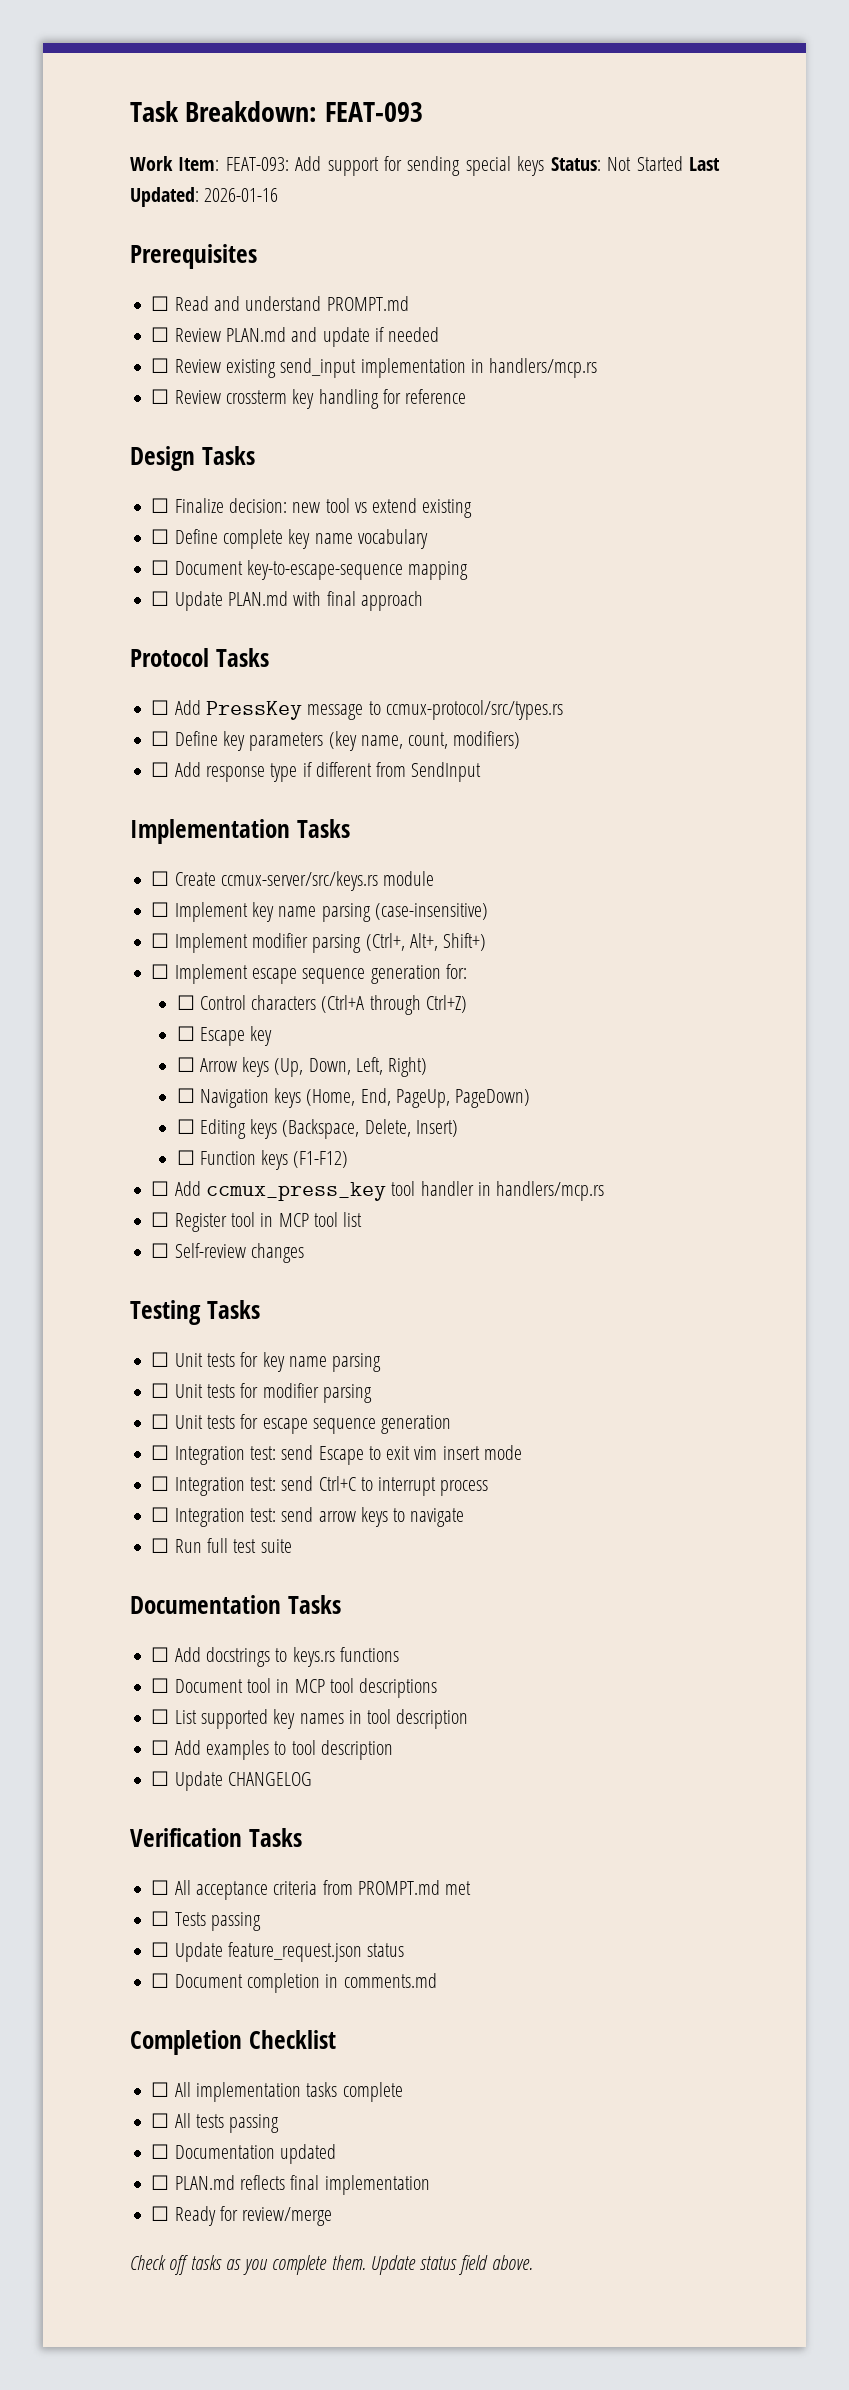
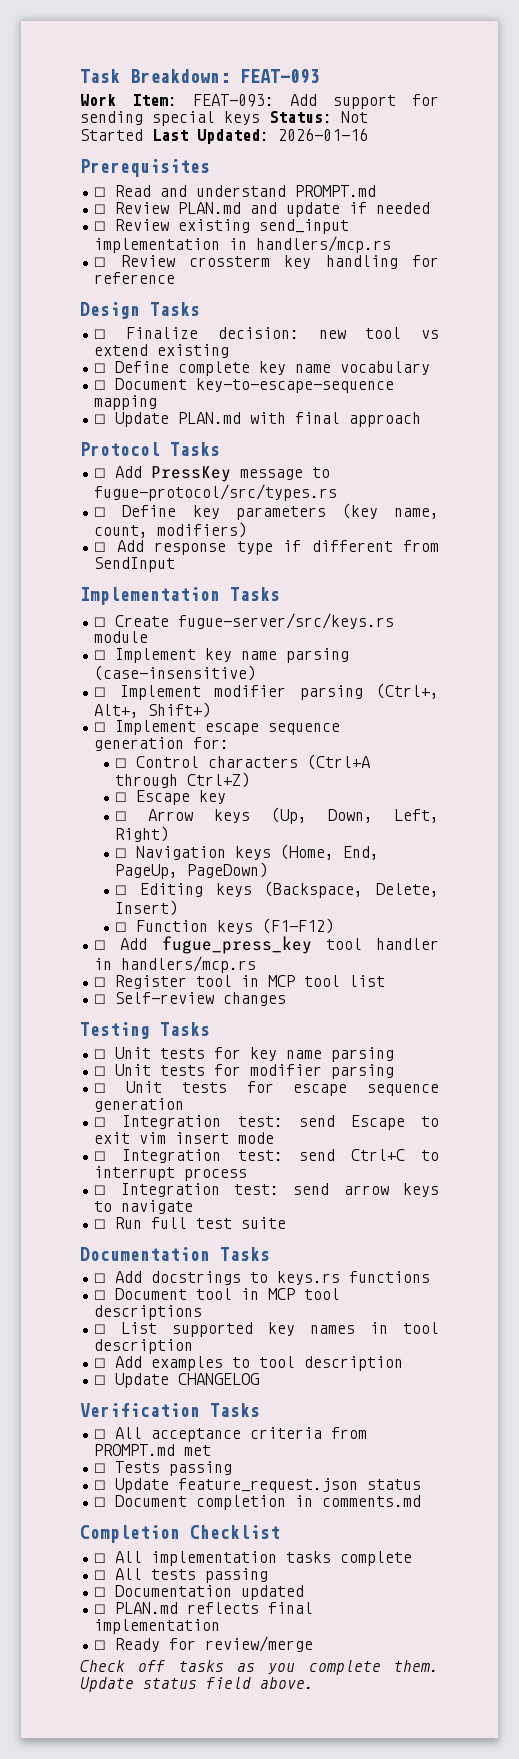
- ☐ Add PressKey message to ccmux-protocol/src/types.rs
+ ☐ Add PressKey message to fugue-protocol/src/types.rs
- ☐ Create ccmux-server/src/keys.rs module
+ ☐ Create fugue-server/src/keys.rs module
- ☐ Add ccmux_press_key tool handler in handlers/mcp.rs
+ ☐ Add fugue_press_key tool handler in handlers/mcp.rs

